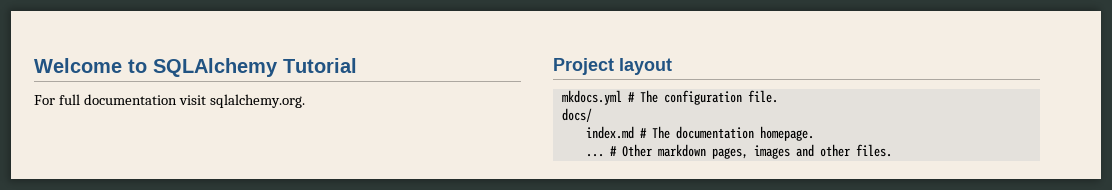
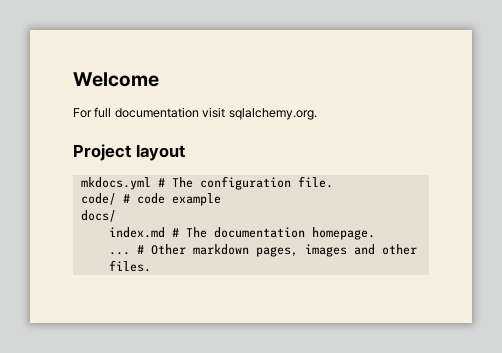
- Welcome to SQLAlchemy Tutorial
+ Welcome
+ code/ # code example

